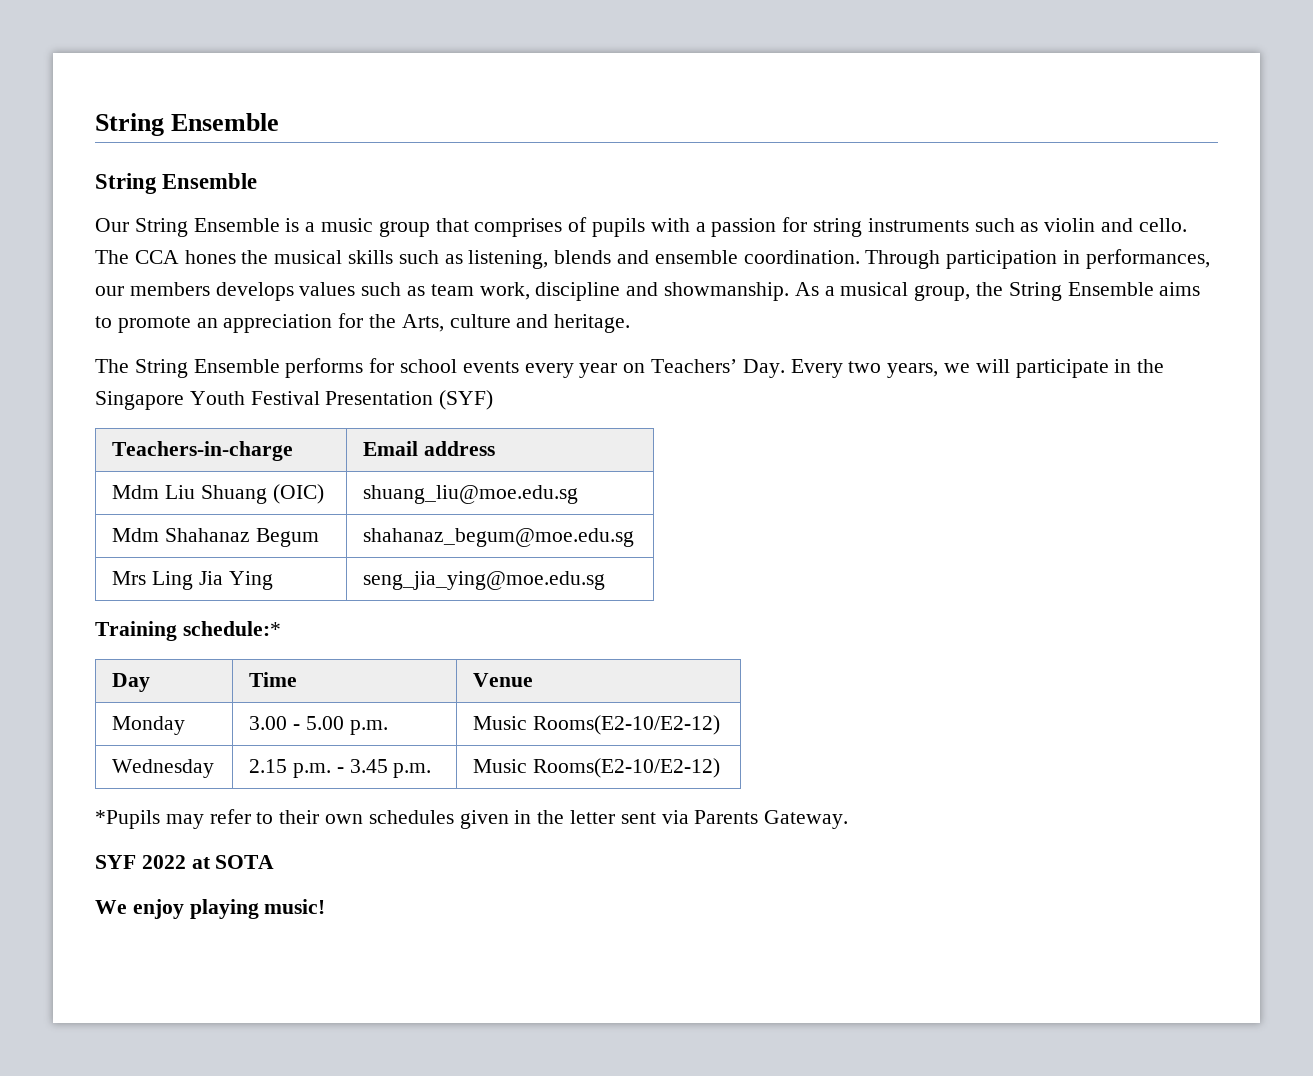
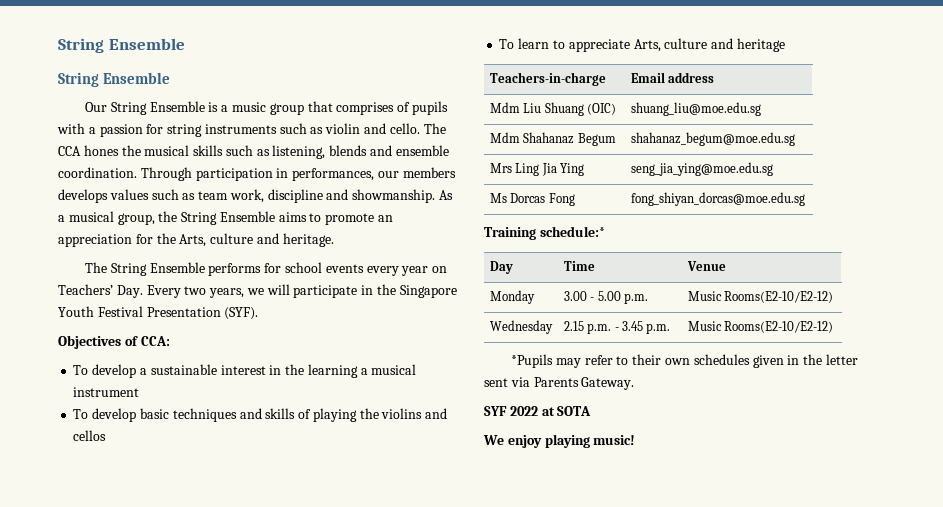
- The String Ensemble performs for school events every year on Teachers’ Day. Every two years, we will participate in the Singapore Youth Festival Presentation (SYF)
+ The String Ensemble performs for school events every year on Teachers’ Day. Every two years, we will participate in the Singapore Youth Festival Presentation (SYF).
+ Objectives of CCA:
+ To develop a sustainable interest in the learning a musical instrument
+ To develop basic techniques and skills of playing the violins and cellos
+ To learn to appreciate Arts, culture and heritage
+ Ms Dorcas Fong | fong_shiyan_dorcas@moe.edu.sg

